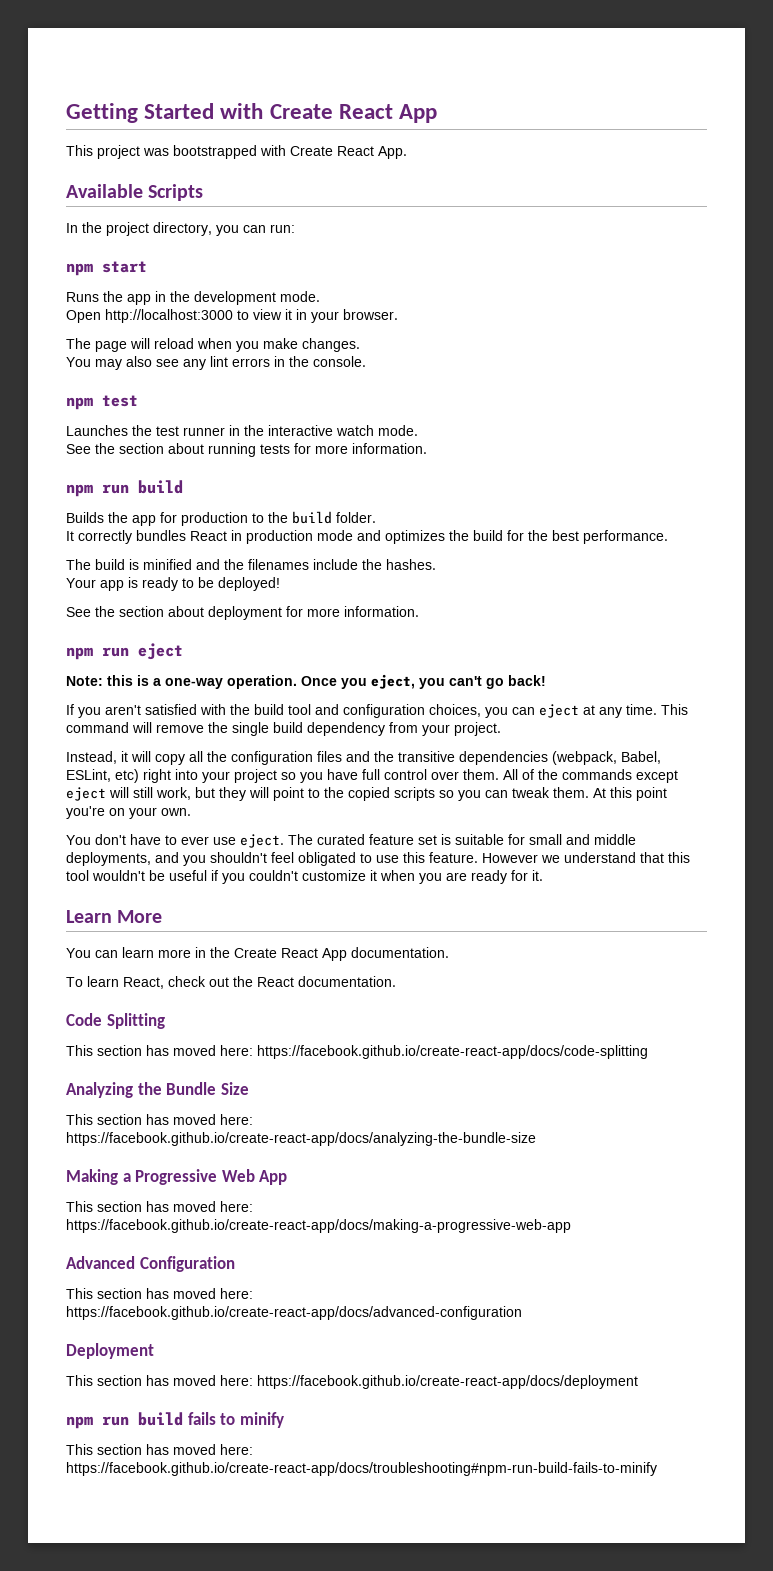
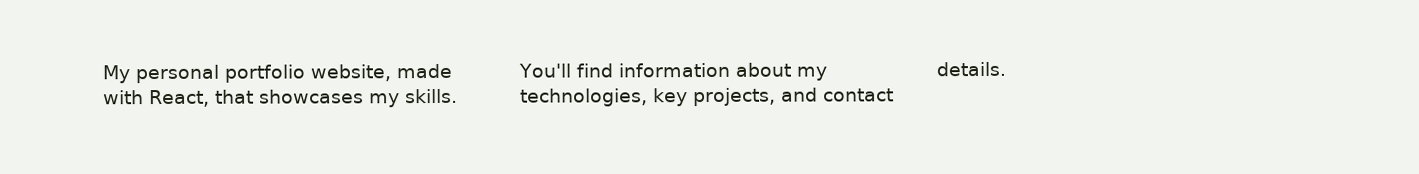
- Getting Started with Create React App
- This project was bootstrapped with Create React App.
- Available Scripts
- In the project directory, you can run:
- npm start
- Runs the app in the development mode.
- Open http://localhost:3000 to view it in your browser.
- The page will reload when you make changes.
- You may also see any lint errors in the console.
- npm test
- Launches the test runner in the interactive watch mode.
- See the section about running tests for more information.
- npm run build
- Builds the app for production to the build folder.
- It correctly bundles React in production mode and optimizes the build for the best performance.
- The build is minified and the filenames include the hashes.
- Your app is ready to be deployed!
- See the section about deployment for more information.
- npm run eject
- Note: this is a one-way operation. Once you eject, you can't go back!
- If you aren't satisfied with the build tool and configuration choices, you can eject at any time. This command will remove the single build dependency from your project.
- Instead, it will copy all the configuration files and the transitive dependencies (webpack, Babel, ESLint, etc) right into your project so you have full control over them. All of the commands except eject will still work, but they will point to the copied scripts so you can tweak them. At this point you're on your own.
- You don't have to ever use eject. The curated feature set is suitable for small and middle deployments, and you shouldn't feel obligated to use this feature. However we understand that this tool wouldn't be useful if you couldn't customize it when you are ready for it.
- Learn More
- You can learn more in the Create React App documentation.
- To learn React, check out the React documentation.
- Code Splitting
- This section has moved here: https://facebook.github.io/create-react-app/docs/code-splitting
- Analyzing the Bundle Size
- This section has moved here: https://facebook.github.io/create-react-app/docs/analyzing-the-bundle-size
- Making a Progressive Web App
- This section has moved here: https://facebook.github.io/create-react-app/docs/making-a-progressive-web-app
- Advanced Configuration
- This section has moved here: https://facebook.github.io/create-react-app/docs/advanced-configuration
- Deployment
- This section has moved here: https://facebook.github.io/create-react-app/docs/deployment
- npm run build fails to minify
- This section has moved here: https://facebook.github.io/create-react-app/docs/troubleshooting#npm-run-build-fails-to-minify
+ My personal portfolio website, made with React, that showcases my skills. You'll find information about my technologies, key projects, and contact details.

